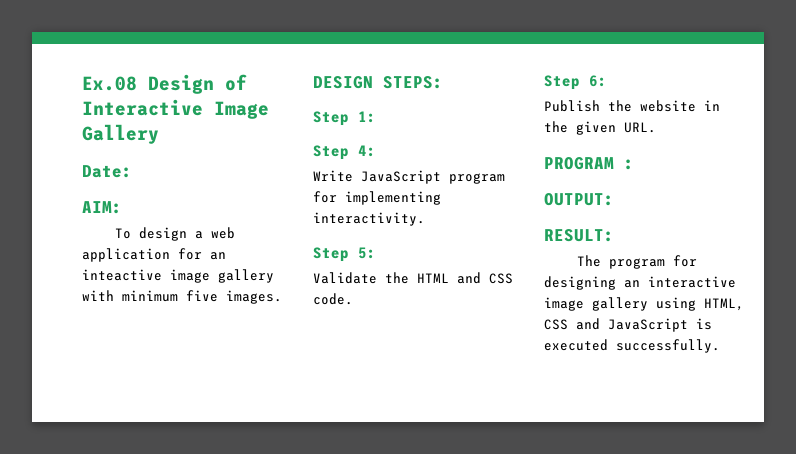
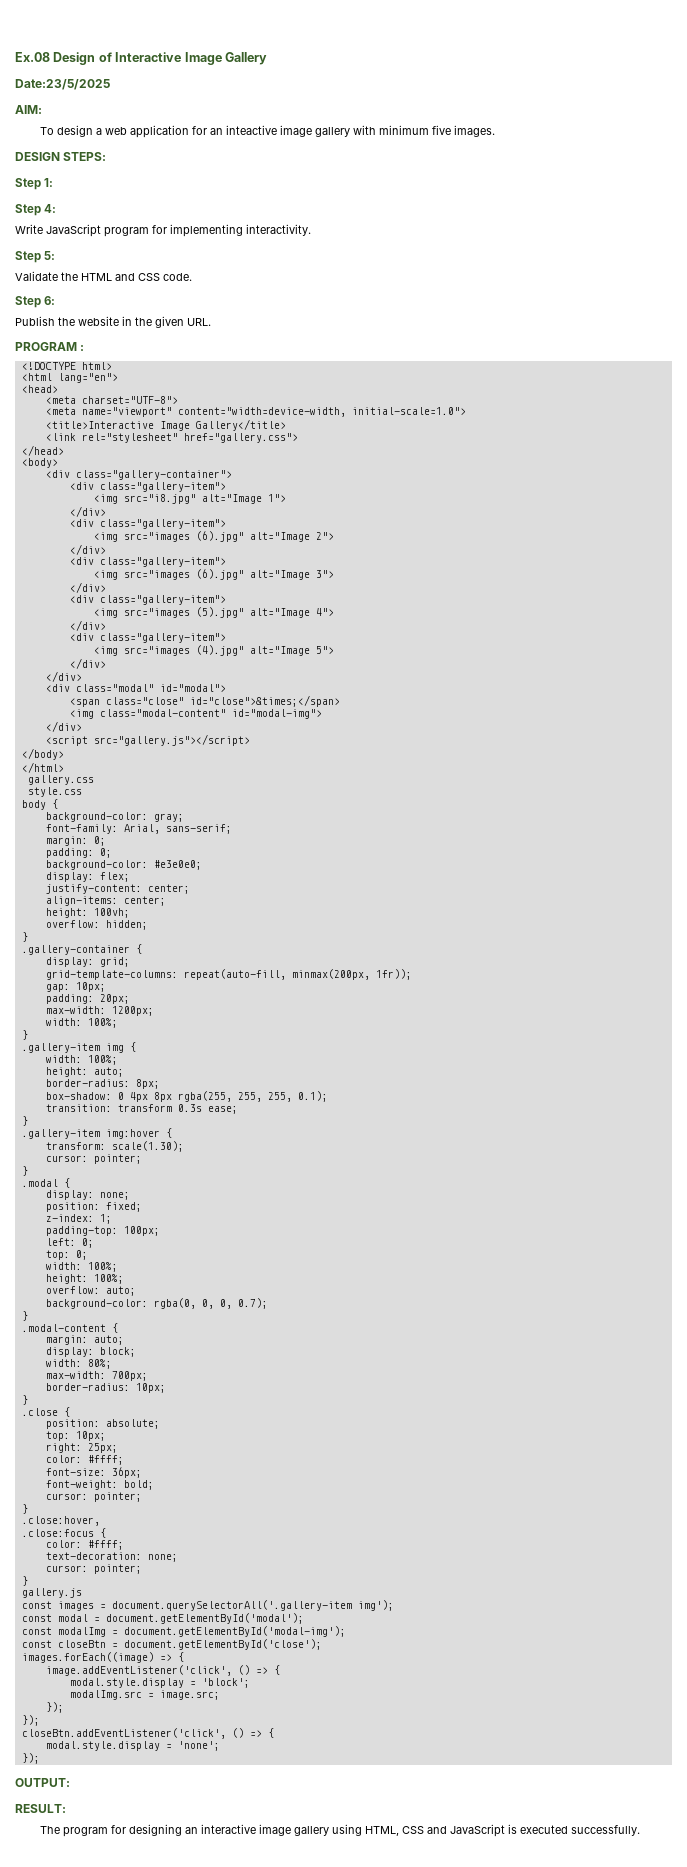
- Date:
+ Date:23/5/2025
+ <!DOCTYPE html>
+ <html lang="en">
+ <head>
+ <meta charset="UTF-8">
+ <meta name="viewport" content="width=device-width, initial-scale=1.0">
+ <title>Interactive Image Gallery</title>
+ <link rel="stylesheet" href="gallery.css">
+ </head>
+ <body>
+ <div class="gallery-container">
+ <div class="gallery-item">
+ <img src="i8.jpg" alt="Image 1">
+ </div>
+ <div class="gallery-item">
+ <img src="images (6).jpg" alt="Image 2">
+ </div>
+ <div class="gallery-item">
+ <img src="images (6).jpg" alt="Image 3">
+ </div>
+ <div class="gallery-item">
+ <img src="images (5).jpg" alt="Image 4">
+ </div>
+ <div class="gallery-item">
+ <img src="images (4).jpg" alt="Image 5">
+ </div>
+ </div>
+ <div class="modal" id="modal">
+ <span class="close" id="close">&times;</span>
+ <img class="modal-content" id="modal-img">
+ </div>
+ <script src="gallery.js"></script>
+ </body>
+ </html>
+ gallery.css
+ style.css
+ body {
+ background-color: gray;
+ font-family: Arial, sans-serif;
+ margin: 0;
+ padding: 0;
+ background-color: #e3e0e0;
+ display: flex;
+ justify-content: center;
+ align-items: center;
+ height: 100vh;
+ overflow: hidden;
+ }
+ .gallery-container {
+ display: grid;
+ grid-template-columns: repeat(auto-fill, minmax(200px, 1fr));
+ gap: 10px;
+ padding: 20px;
+ max-width: 1200px;
+ width: 100%;
+ }
+ .gallery-item img {
+ width: 100%;
+ height: auto;
+ border-radius: 8px;
+ box-shadow: 0 4px 8px rgba(255, 255, 255, 0.1);
+ transition: transform 0.3s ease;
+ }
+ .gallery-item img:hover {
+ transform: scale(1.30);
+ cursor: pointer;
+ }
+ .modal {
+ display: none;
+ position: fixed;
+ z-index: 1;
+ padding-top: 100px;
+ left: 0;
+ top: 0;
+ width: 100%;
+ height: 100%;
+ overflow: auto;
+ background-color: rgba(0, 0, 0, 0.7);
+ }
+ .modal-content {
+ margin: auto;
+ display: block;
+ width: 80%;
+ max-width: 700px;
+ border-radius: 10px;
+ }
+ .close {
+ position: absolute;
+ top: 10px;
+ right: 25px;
+ color: #ffff;
+ font-size: 36px;
+ font-weight: bold;
+ cursor: pointer;
+ }
+ .close:hover,
+ .close:focus {
+ color: #ffff;
+ text-decoration: none;
+ cursor: pointer;
+ }
+ gallery.js
+ const images = document.querySelectorAll('.gallery-item img');
+ const modal = document.getElementById('modal');
+ const modalImg = document.getElementById('modal-img');
+ const closeBtn = document.getElementById('close');
+ images.forEach((image) => {
+ image.addEventListener('click', () => {
+ modal.style.display = 'block';
+ modalImg.src = image.src;
+ });
+ });
+ closeBtn.addEventListener('click', () => {
+ modal.style.display = 'none';
+ });

